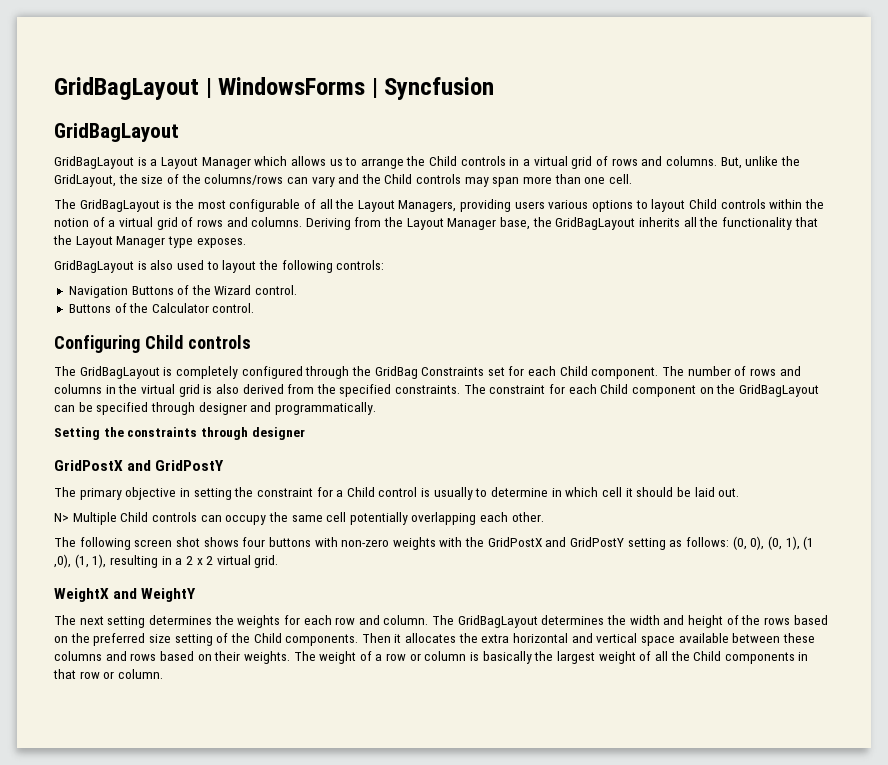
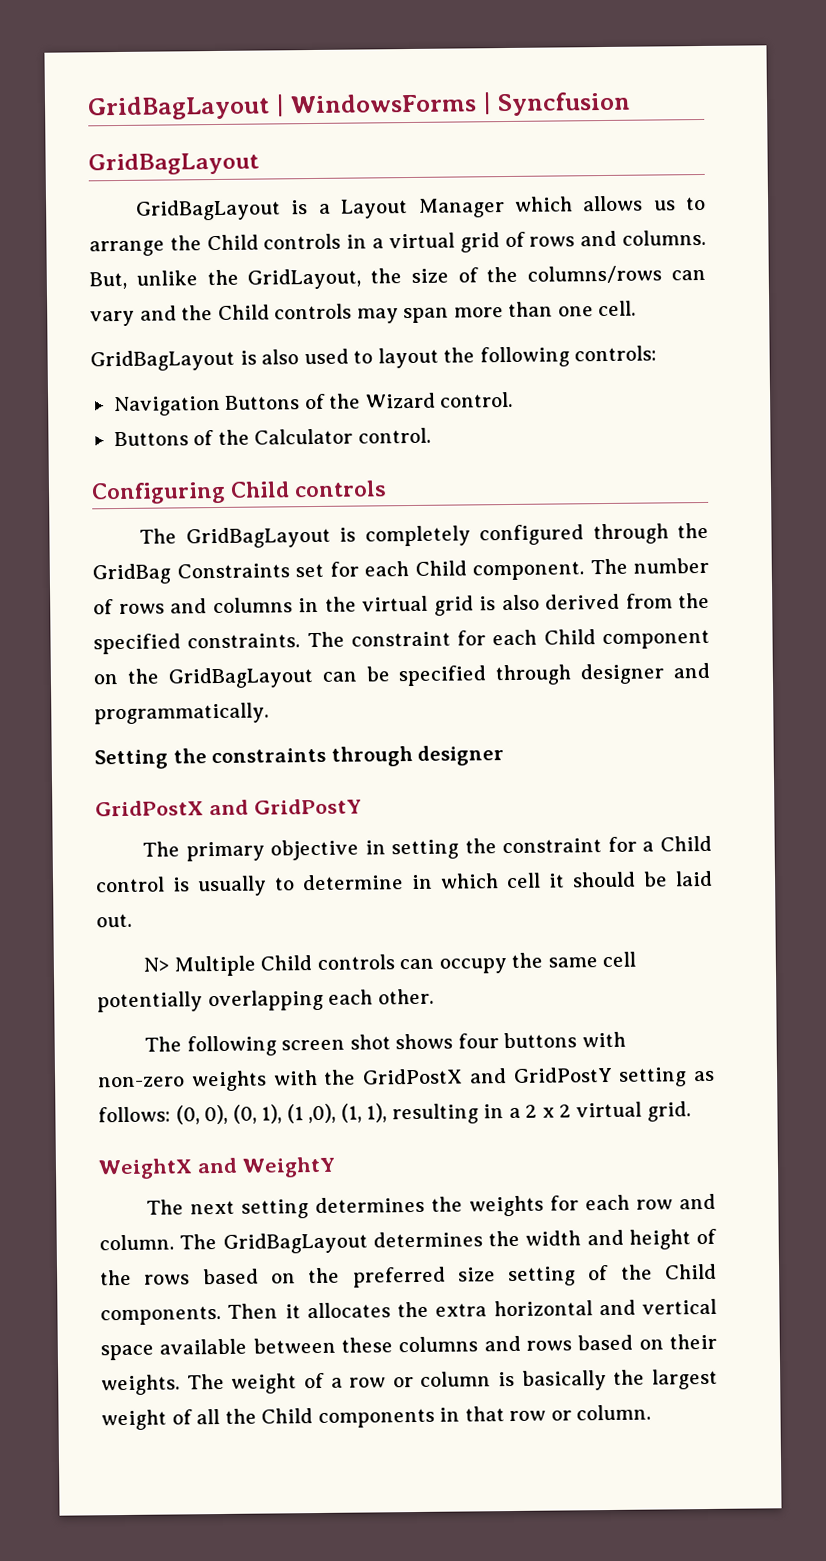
- The GridBagLayout is the most configurable of all the Layout Managers, providing users various options to layout Child controls within the notion of a virtual grid of rows and columns. Deriving from the Layout Manager base, the GridBagLayout inherits all the functionality that the Layout Manager type exposes.

